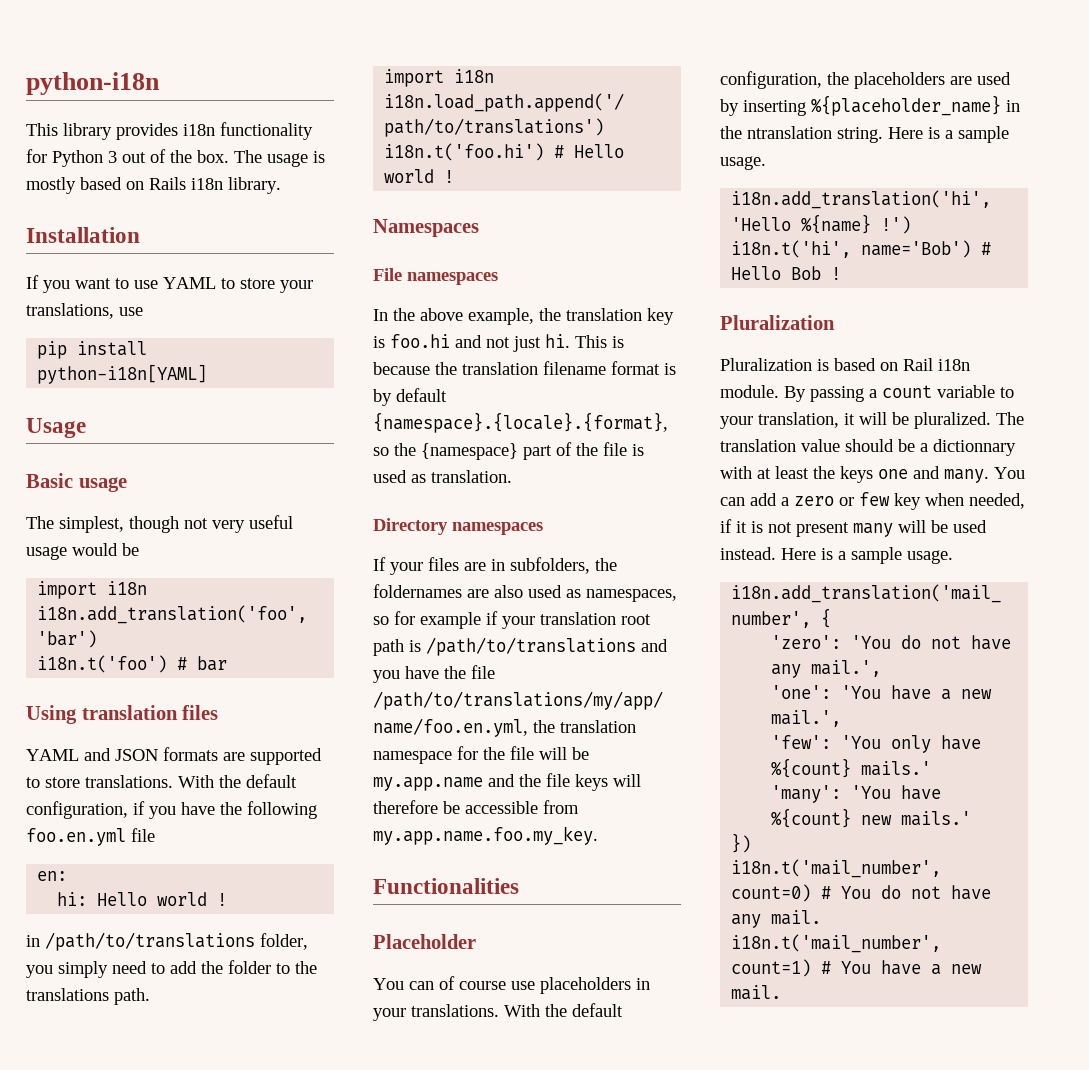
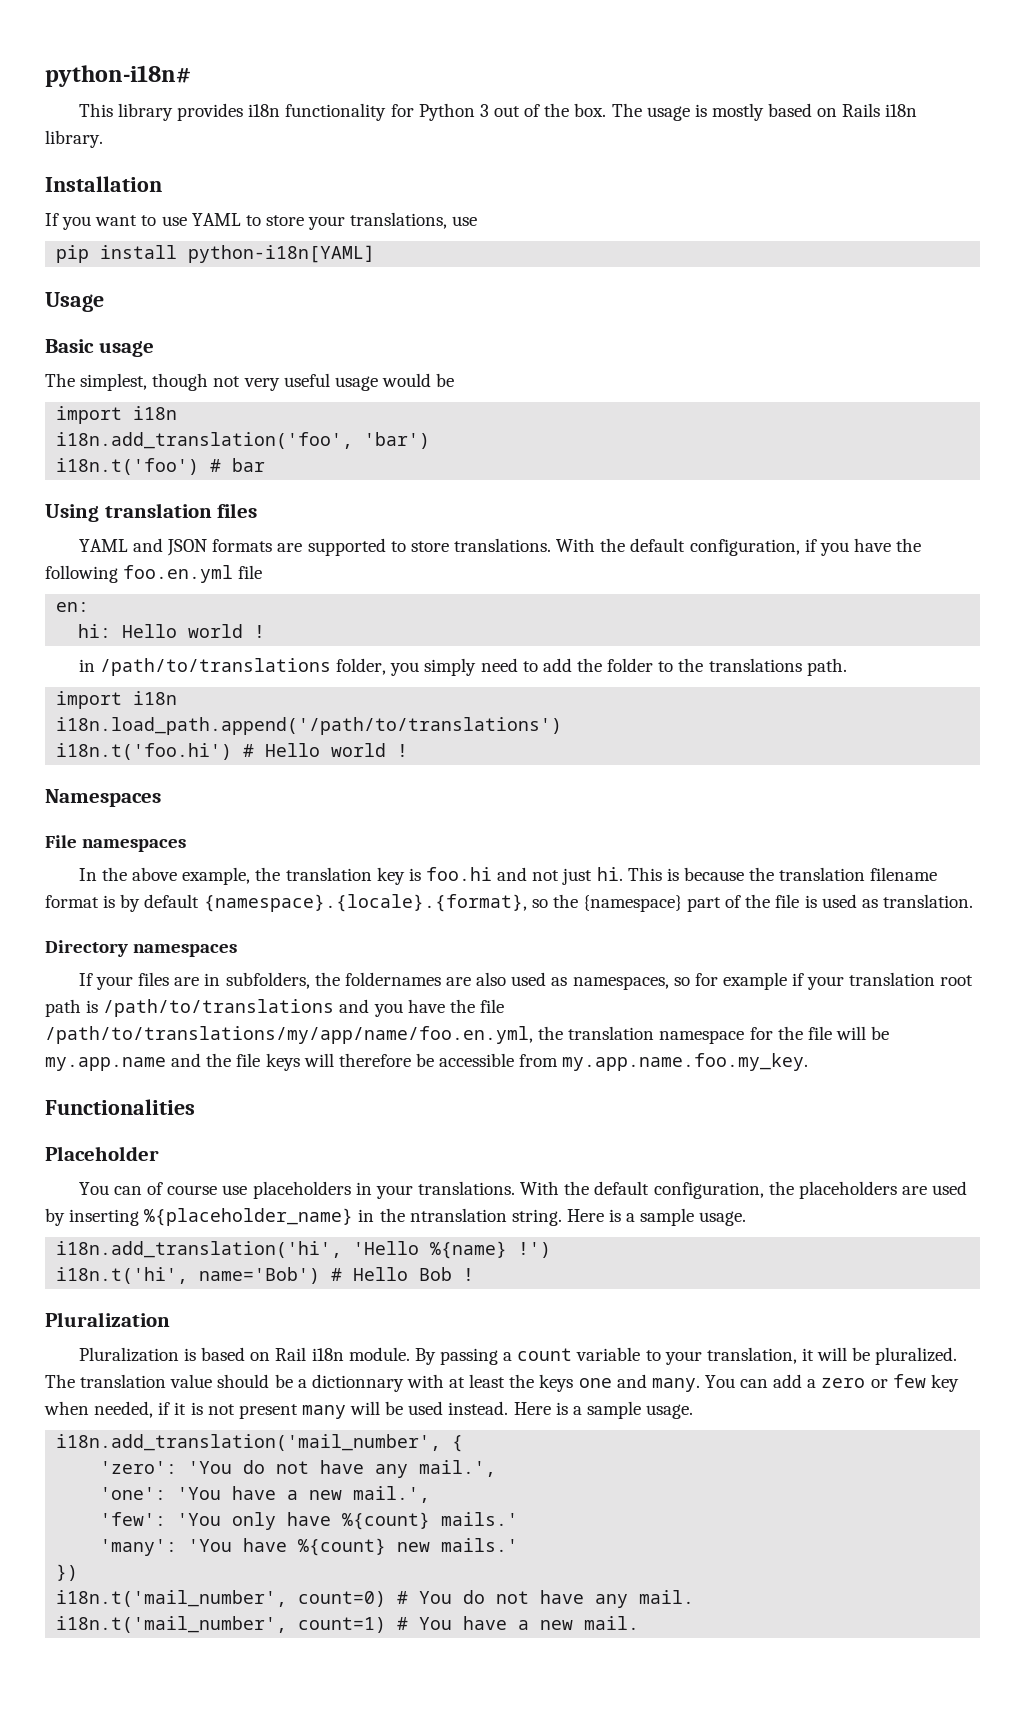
- python-i18n
+ python-i18n#

